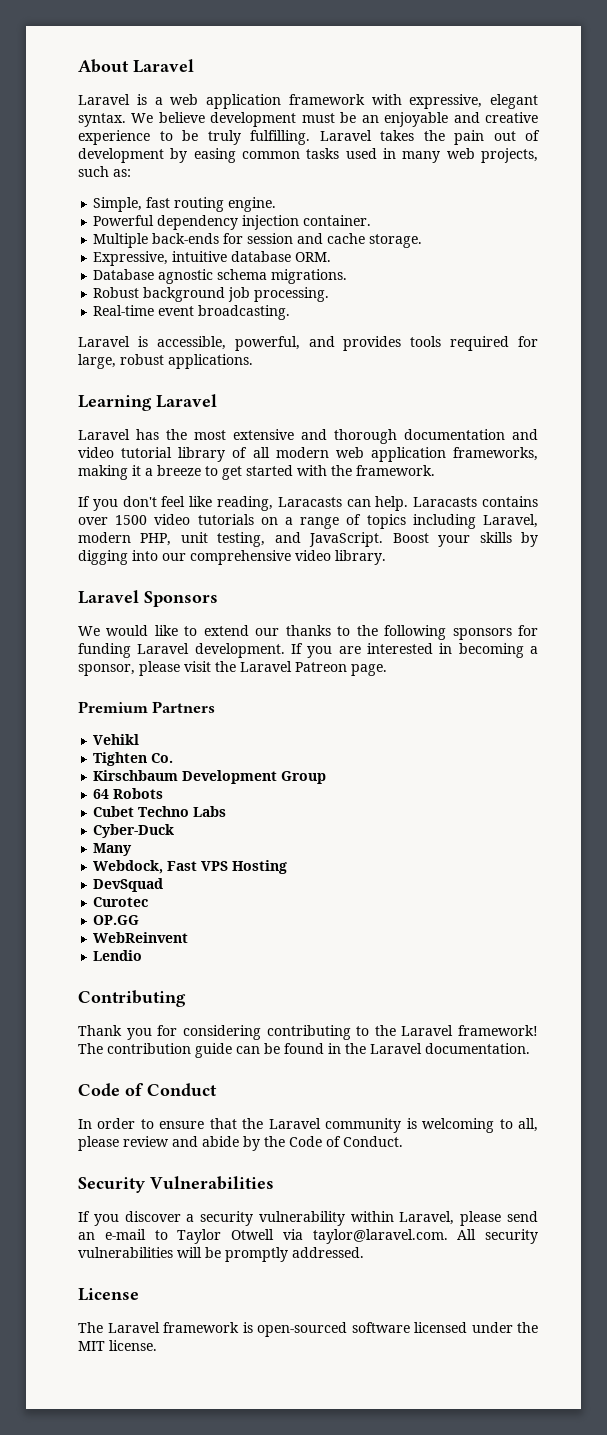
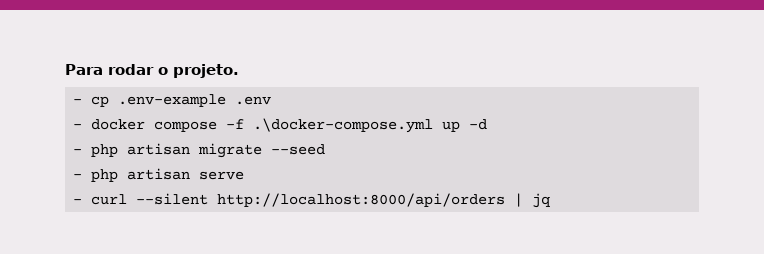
- About Laravel
- Laravel is a web application framework with expressive, elegant syntax. We believe development must be an enjoyable and creative experience to be truly fulfilling. Laravel takes the pain out of development by easing common tasks used in many web projects, such as:
- Simple, fast routing engine.
- Powerful dependency injection container.
- Multiple back-ends for session and cache storage.
- Expressive, intuitive database ORM.
- Database agnostic schema migrations.
- Robust background job processing.
- Real-time event broadcasting.
- Laravel is accessible, powerful, and provides tools required for large, robust applications.
- Learning Laravel
- Laravel has the most extensive and thorough documentation and video tutorial library of all modern web application frameworks, making it a breeze to get started with the framework.
- If you don't feel like reading, Laracasts can help. Laracasts contains over 1500 video tutorials on a range of topics including Laravel, modern PHP, unit testing, and JavaScript. Boost your skills by digging into our comprehensive video library.
- Laravel Sponsors
- We would like to extend our thanks to the following sponsors for funding Laravel development. If you are interested in becoming a sponsor, please visit the Laravel Patreon page.
- Premium Partners
- Vehikl
- Tighten Co.
- Kirschbaum Development Group
- 64 Robots
- Cubet Techno Labs
- Cyber-Duck
- Many
- Webdock, Fast VPS Hosting
- DevSquad
- Curotec
- OP.GG
- WebReinvent
- Lendio
- Contributing
- Thank you for considering contributing to the Laravel framework! The contribution guide can be found in the Laravel documentation.
- Code of Conduct
- In order to ensure that the Laravel community is welcoming to all, please review and abide by the Code of Conduct.
- Security Vulnerabilities
- If you discover a security vulnerability within Laravel, please send an e-mail to Taylor Otwell via taylor@laravel.com. All security vulnerabilities will be promptly addressed.
- License
- The Laravel framework is open-sourced software licensed under the MIT license.
+ Para rodar o projeto.
+ - cp .env-example .env
+ - docker compose -f .\docker-compose.yml up -d
+ - php artisan migrate --seed
+ - php artisan serve
+ - curl --silent http://localhost:8000/api/orders | jq

